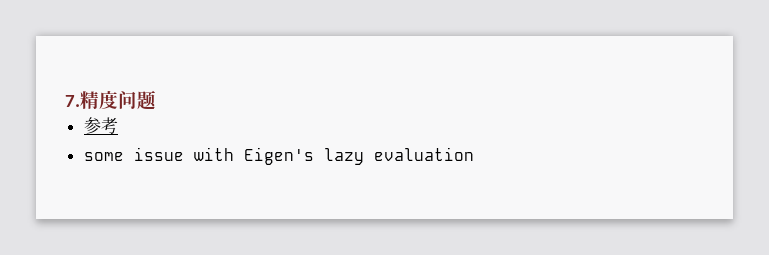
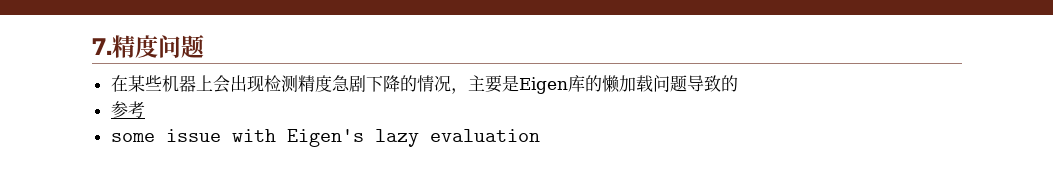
+ 在某些机器上会出现检测精度急剧下降的情况，主要是Eigen库的懒加载问题导致的

